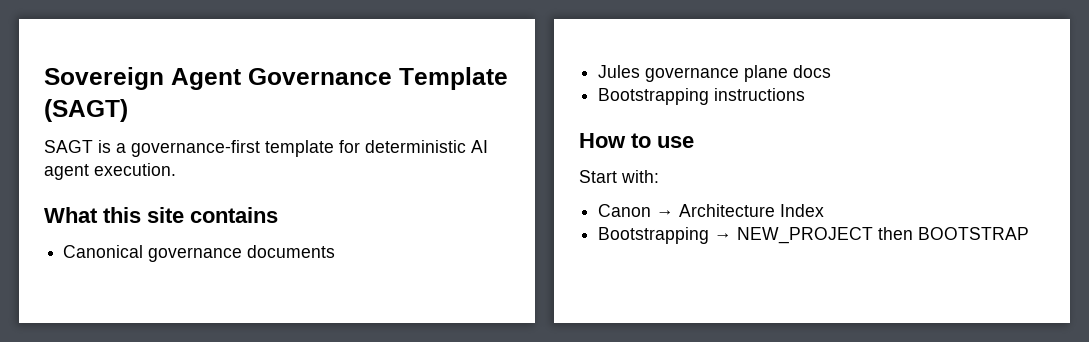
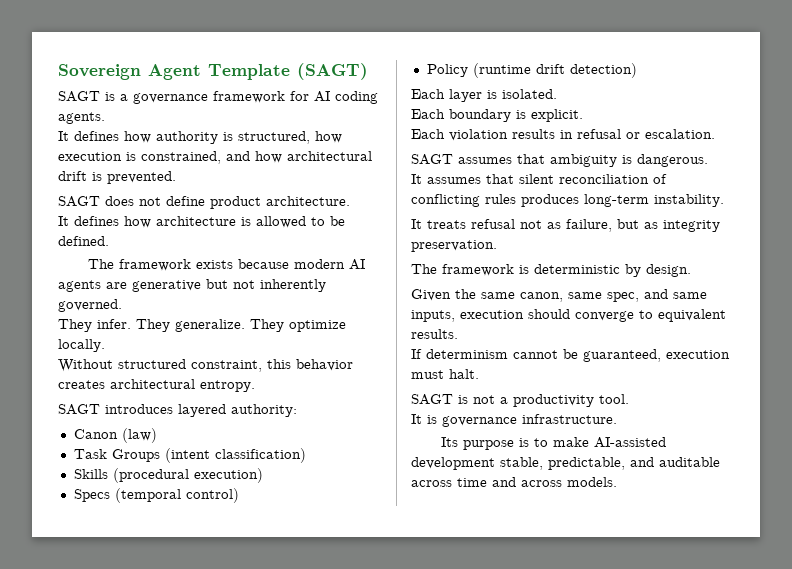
- Sovereign Agent Governance Template (SAGT)
+ Sovereign Agent Template (SAGT)
- SAGT is a governance-first template for deterministic AI agent execution.
- What this site contains
- Canonical governance documents
- Jules governance plane docs
- Bootstrapping instructions
- How to use
- Start with:
- Canon → Architecture Index
- Bootstrapping → NEW_PROJECT then BOOTSTRAP
+ SAGT is a governance framework for AI coding agents.
+ It defines how authority is structured, how execution is constrained, and how architectural drift is prevented.
+ SAGT does not define product architecture.
+ It defines how architecture is allowed to be defined.
+ The framework exists because modern AI agents are generative but not inherently governed.
+ They infer. They generalize. They optimize locally.
+ Without structured constraint, this behavior creates architectural entropy.
+ SAGT introduces layered authority:
+ Canon (law)
+ Task Groups (intent classification)
+ Skills (procedural execution)
+ Specs (temporal control)
+ Policy (runtime drift detection)
+ Each layer is isolated.
+ Each boundary is explicit.
+ Each violation results in refusal or escalation.
+ SAGT assumes that ambiguity is dangerous.
+ It assumes that silent reconciliation of conflicting rules produces long-term instability.
+ It treats refusal not as failure, but as integrity preservation.
+ The framework is deterministic by design.
+ Given the same canon, same spec, and same inputs, execution should converge to equivalent results.
+ If determinism cannot be guaranteed, execution must halt.
+ SAGT is not a productivity tool.
+ It is governance infrastructure.
+ Its purpose is to make AI-assisted development stable, predictable, and auditable across time and across models.

